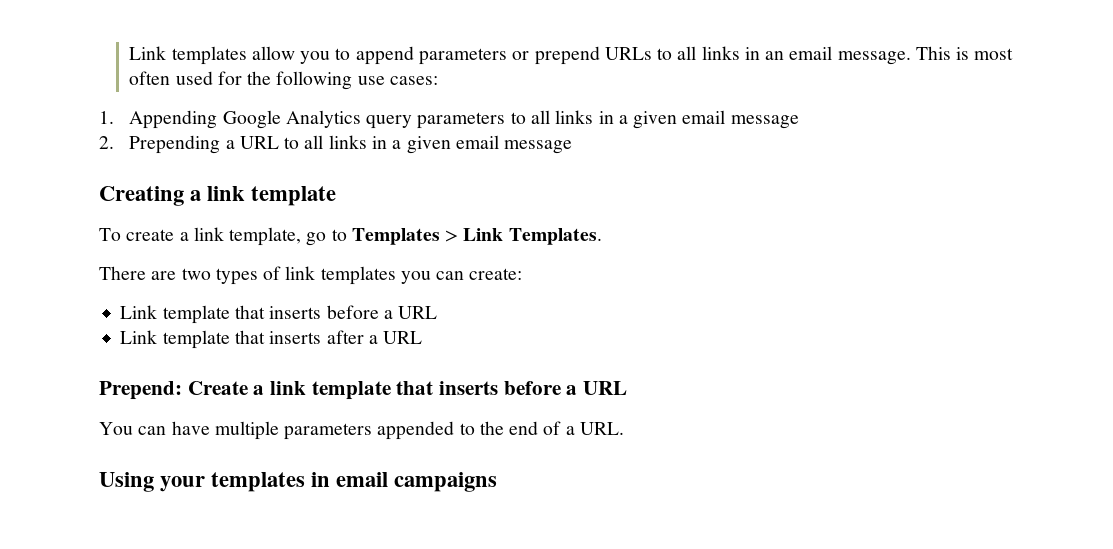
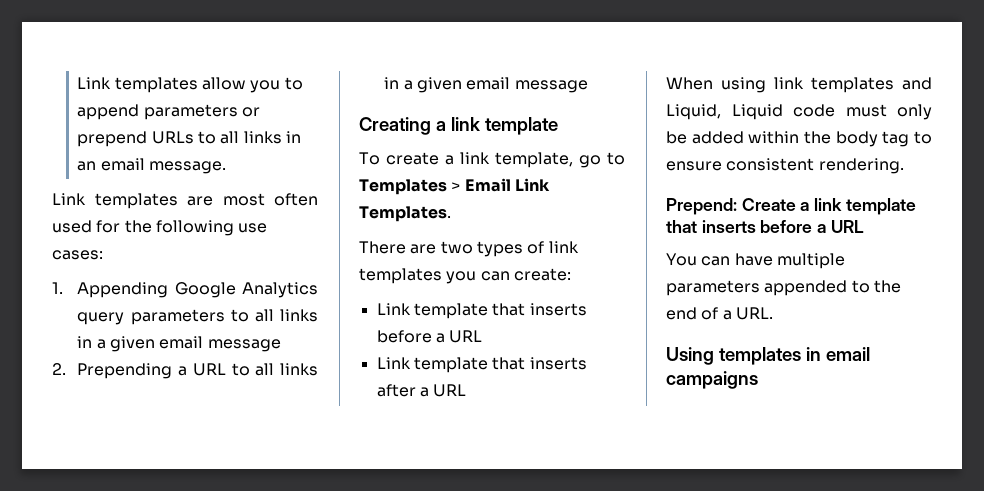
- Link templates allow you to append parameters or prepend URLs to all links in an email message. This is most often used for the following use cases:
+ Link templates allow you to append parameters or prepend URLs to all links in an email message.
+ Link templates are most often used for the following use cases:
- To create a link template, go to Templates > Link Templates.
+ To create a link template, go to Templates > Email Link Templates.
+ When using link templates and Liquid, Liquid code must only be added within the body tag to ensure consistent rendering.
- Using your templates in email campaigns
+ Using templates in email campaigns

